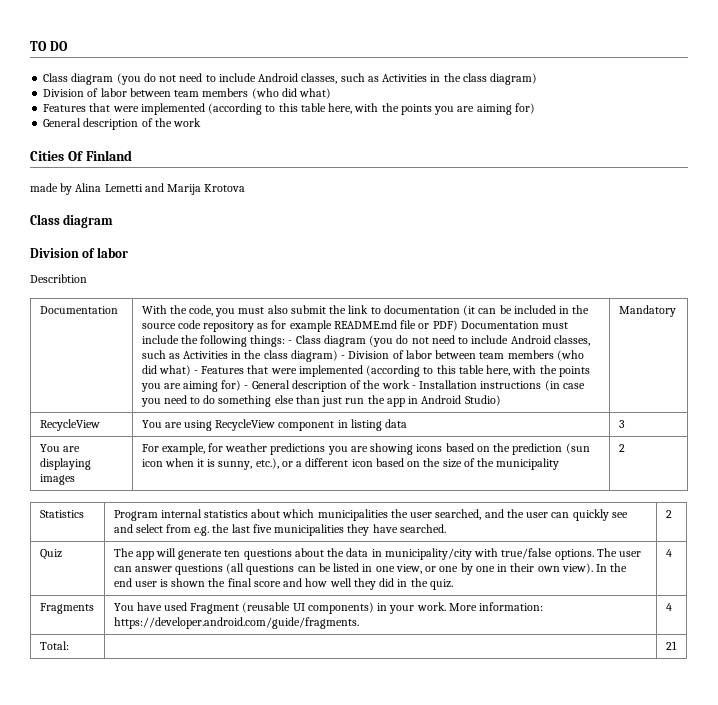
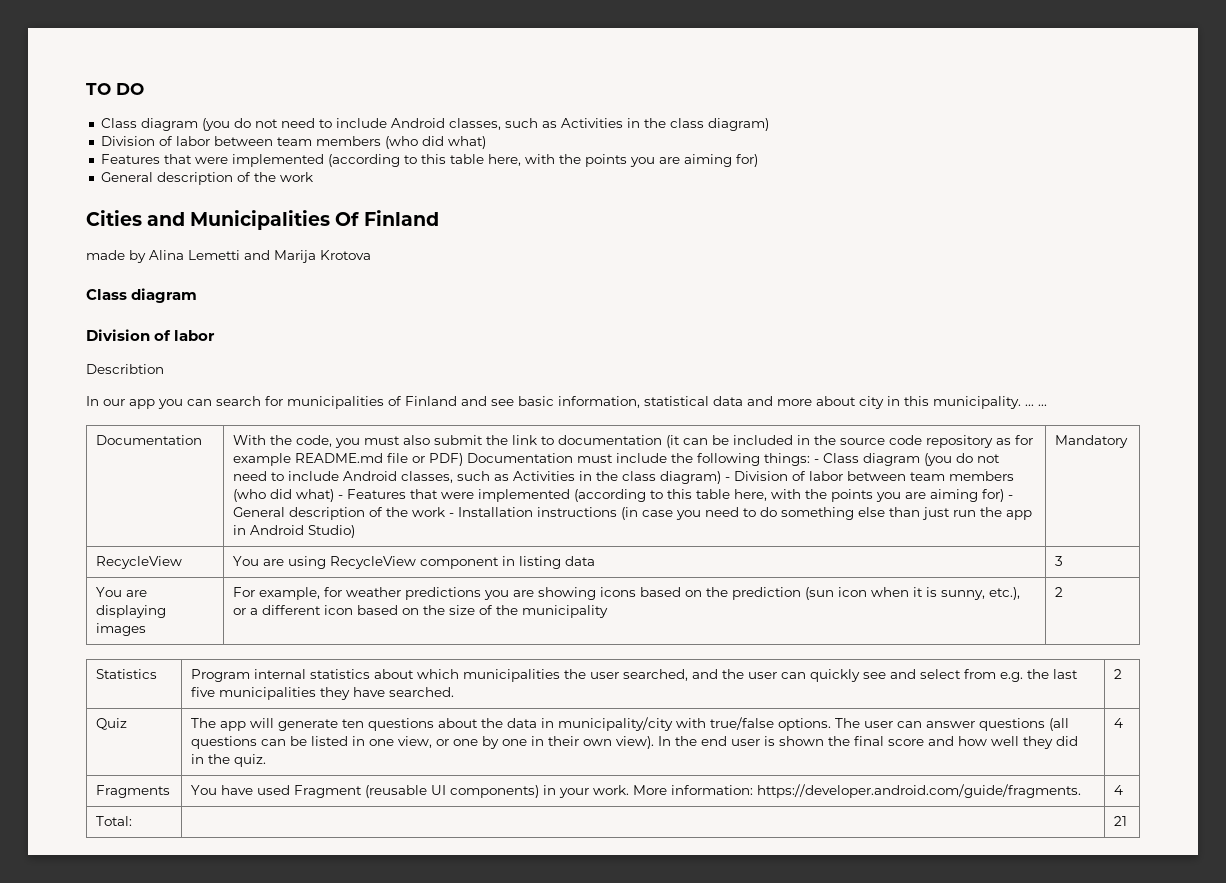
- Cities Of Finland
+ Cities and Municipalities Of Finland
+ In our app you can search for municipalities of Finland and see basic information, statistical data and more about city in this municipality. ... ...

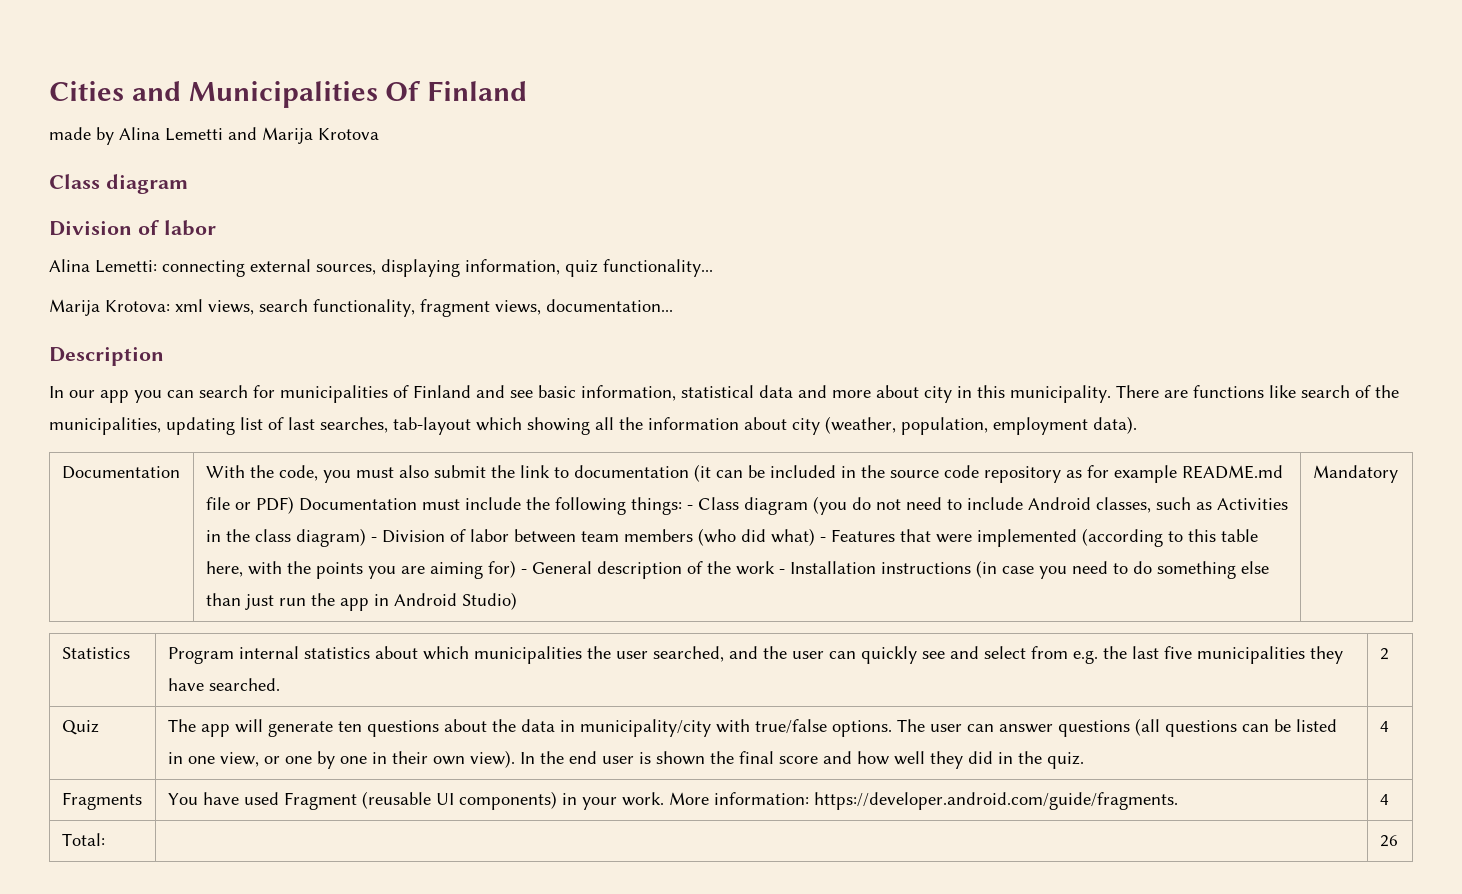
- TO DO
- Class diagram (you do not need to include Android classes, such as Activities in the class diagram)
- Division of labor between team members (who did what)
- Features that were implemented (according to this table here, with the points you are aiming for)
- General description of the work
- Describtion
+ Alina Lemetti: connecting external sources, displaying information, quiz functionality...
+ Marija Krotova: xml views, search functionality, fragment views, documentation...
+ Description
- In our app you can search for municipalities of Finland and see basic information, statistical data and more about city in this municipality. ... ...
+ In our app you can search for municipalities of Finland and see basic information, statistical data and more about city in this municipality. There are functions like search of the municipalities, updating list of last searches, tab-layout which showing all the information about city (weather, population, employment data).
- RecycleView | You are using RecycleView component in listing data | 3
- You are displaying images | For example, for weather predictions you are showing icons based on the prediction (sun icon when it is sunny, etc.), or a different icon based on the size of the municipality | 2
- Total: | | 21
+ Total: | | 26

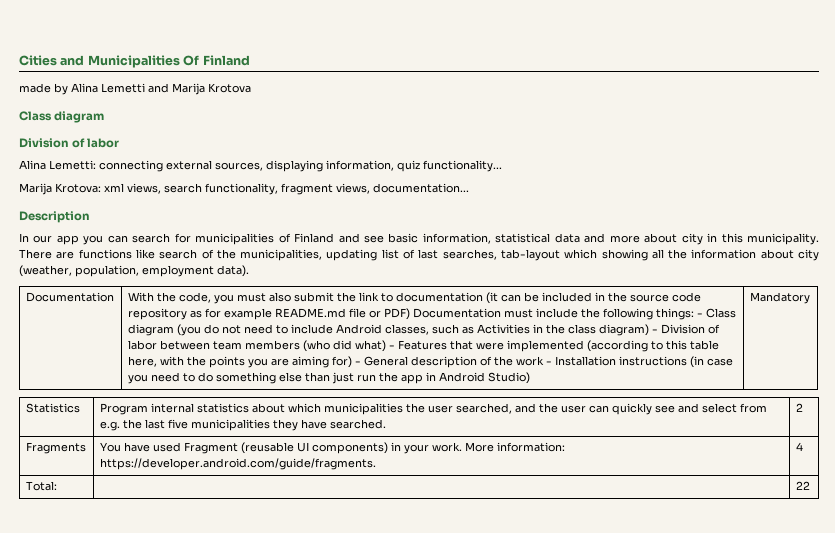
- Quiz | The app will generate ten questions about the data in municipality/city with true/false options. The user can answer questions (all questions can be listed in one view, or one by one in their own view). In the end user is shown the final score and how well they did in the quiz. | 4
- Total: | | 26
+ Total: | | 22

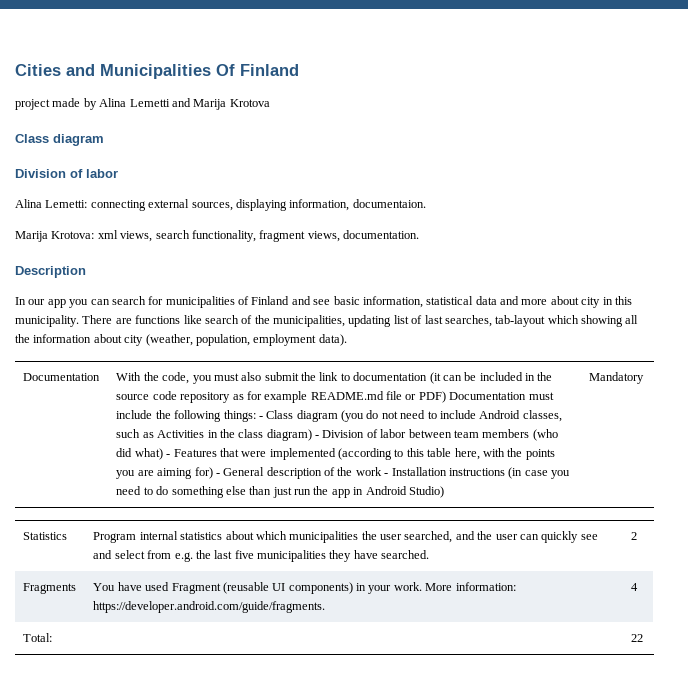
- made by Alina Lemetti and Marija Krotova
+ project made by Alina Lemetti and Marija Krotova
- Alina Lemetti: connecting external sources, displaying information, quiz functionality...
+ Alina Lemetti: connecting external sources, displaying information, documentaion.
- Marija Krotova: xml views, search functionality, fragment views, documentation...
+ Marija Krotova: xml views, search functionality, fragment views, documentation.

